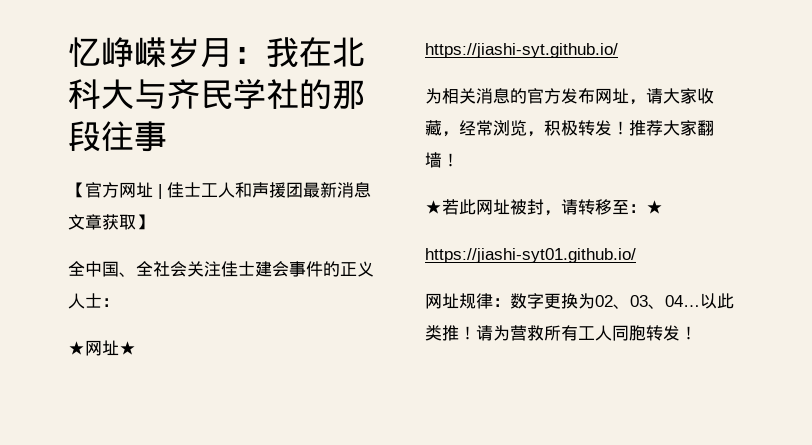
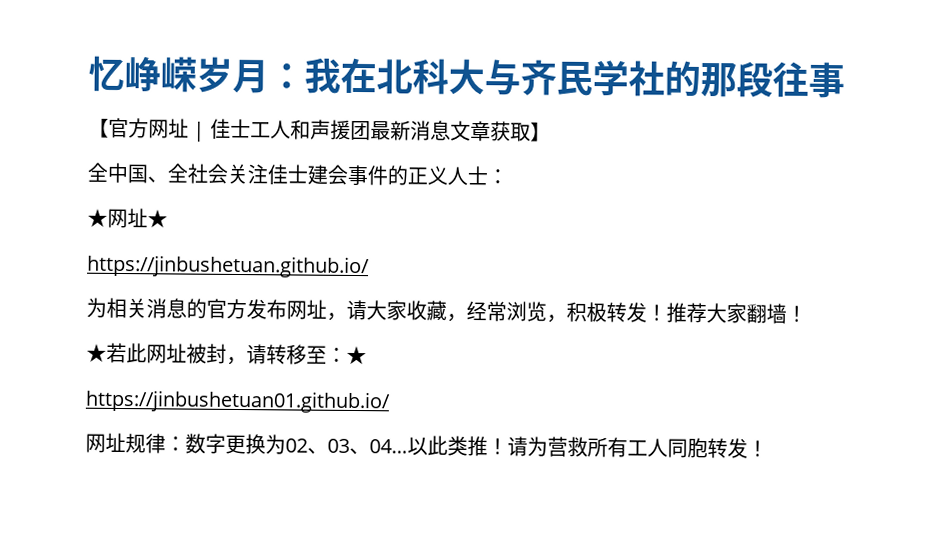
- https://jiashi-syt.github.io/
+ https://jinbushetuan.github.io/
- https://jiashi-syt01.github.io/
+ https://jinbushetuan01.github.io/

